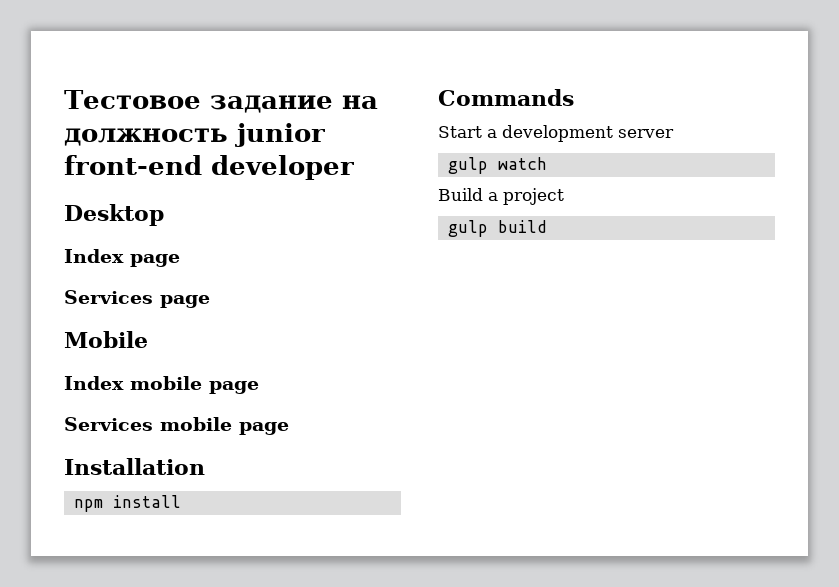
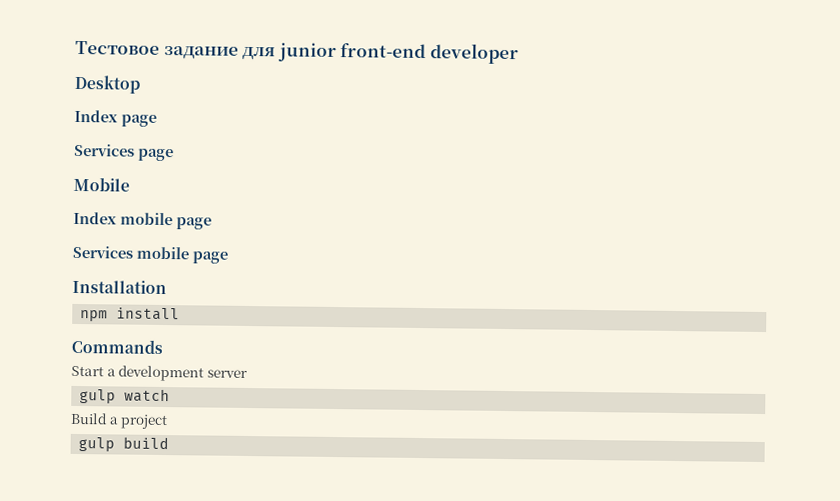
- Тестовое задание на должность junior front-end developer
+ Тестовое задание для junior front-end developer

